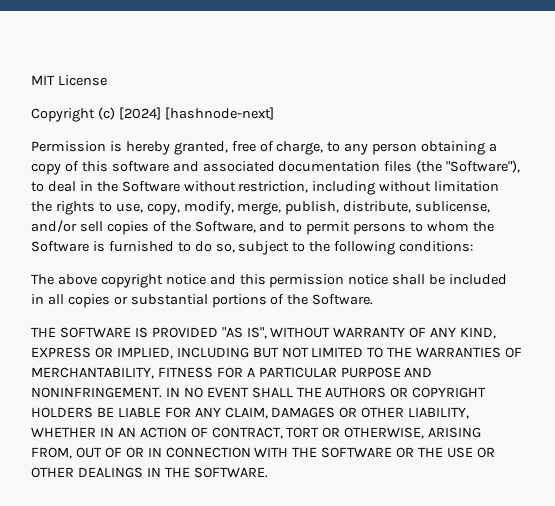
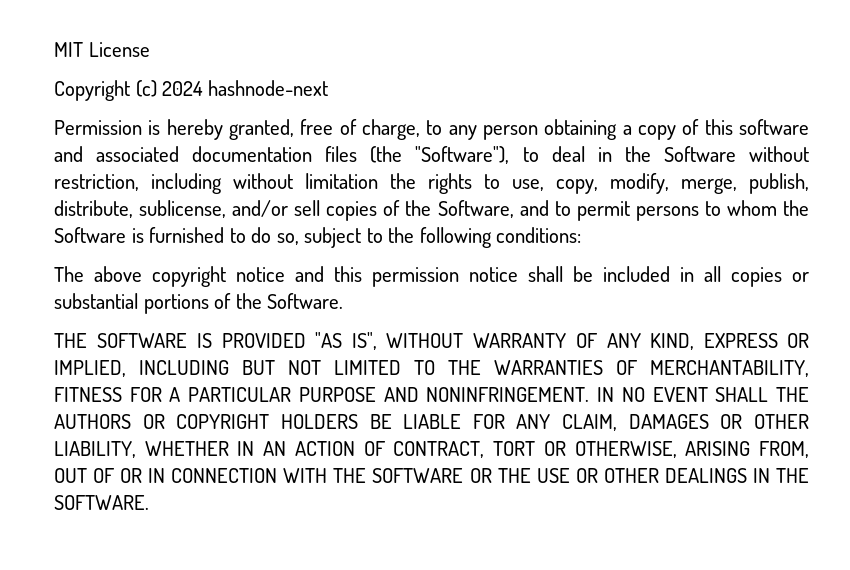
- Copyright (c) [2024] [hashnode-next]
+ Copyright (c) 2024 hashnode-next

